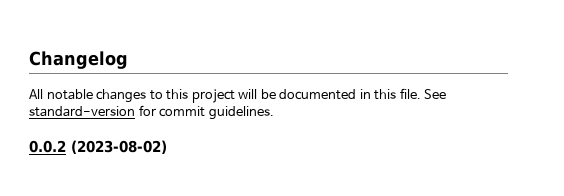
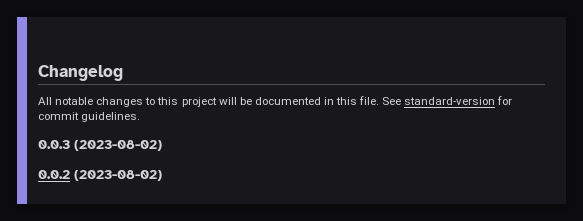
+ 0.0.3 (2023-08-02)

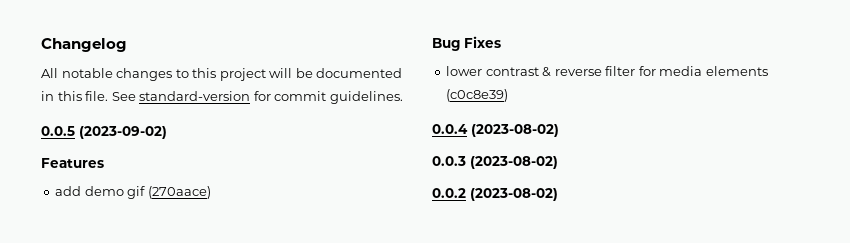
+ 0.0.5 (2023-09-02)
+ Features
+ add demo gif (270aace)
+ Bug Fixes
+ lower contrast & reverse filter for media elements (c0c8e39)
+ 0.0.4 (2023-08-02)

